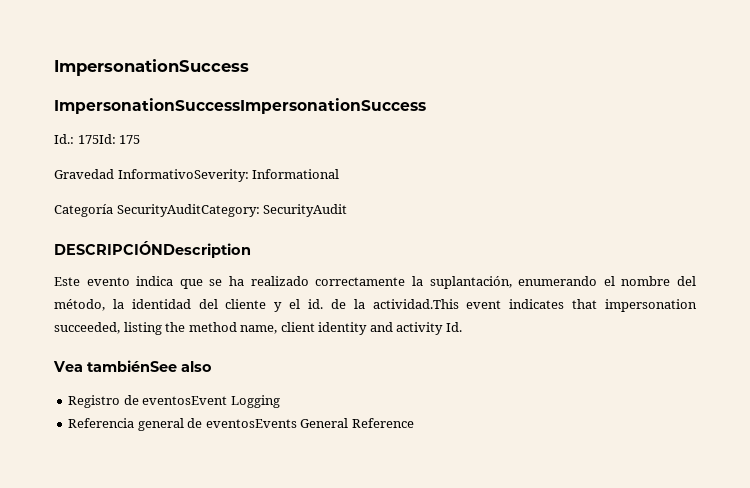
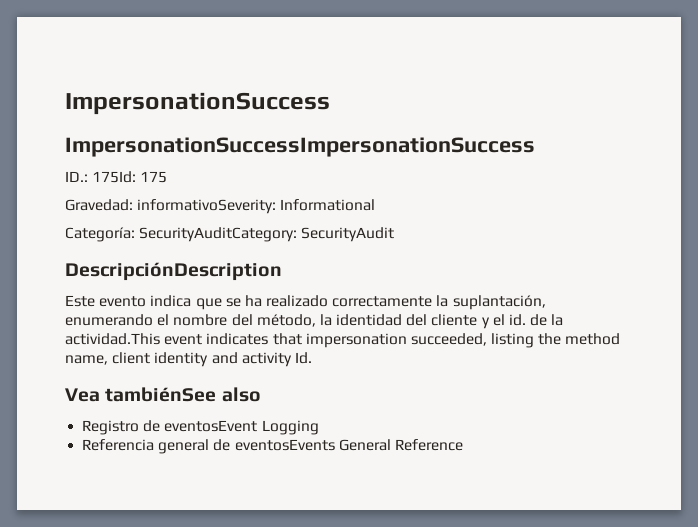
- Id.: 175Id: 175
+ ID.: 175Id: 175
- Gravedad InformativoSeverity: Informational
+ Gravedad: informativoSeverity: Informational
- Categoría SecurityAuditCategory: SecurityAudit
+ Categoría: SecurityAuditCategory: SecurityAudit
- DESCRIPCIÓNDescription
+ DescripciónDescription

